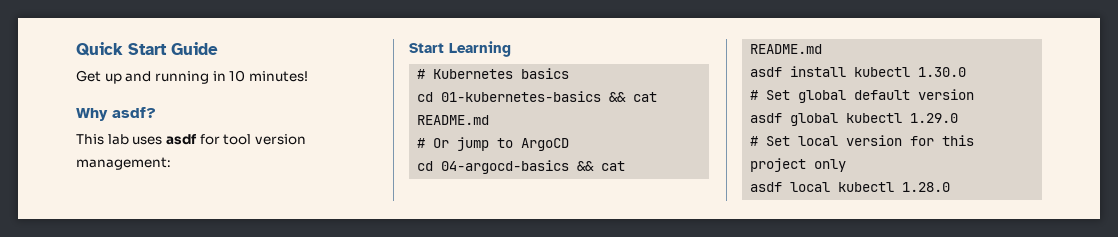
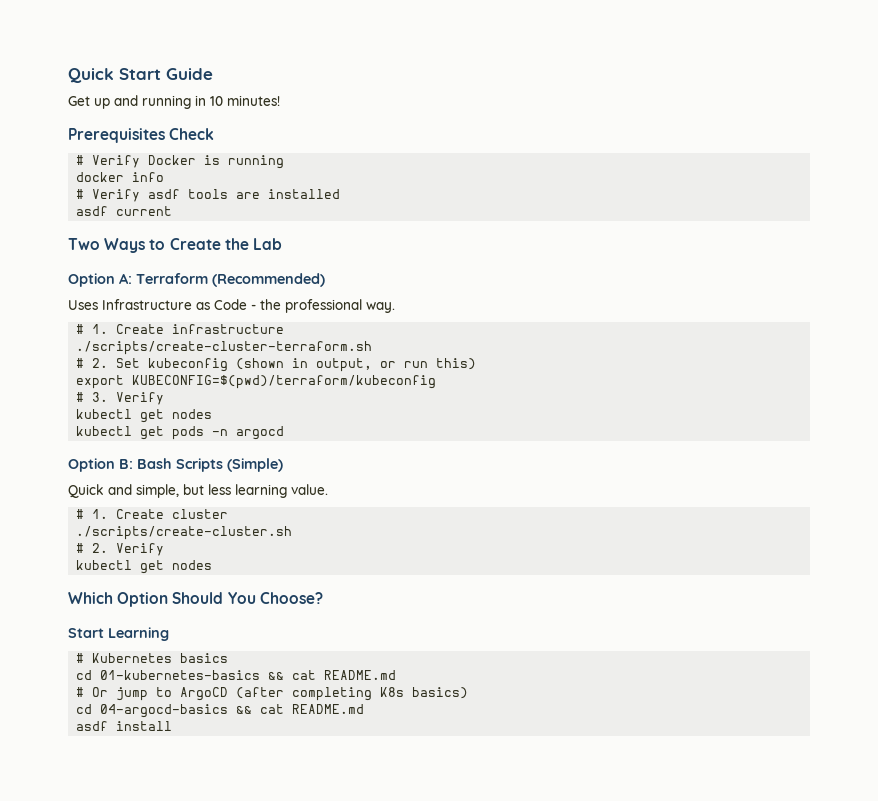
- Why asdf?
- This lab uses asdf for tool version management:
+ Prerequisites Check
+ # Verify Docker is running
+ docker info
+ # Verify asdf tools are installed
+ asdf current
+ Two Ways to Create the Lab
+ Option A: Terraform (Recommended)
+ Uses Infrastructure as Code - the professional way.
+ # 1. Create infrastructure
+ ./scripts/create-cluster-terraform.sh
+ # 2. Set kubeconfig (shown in output, or run this)
+ export KUBECONFIG=$(pwd)/terraform/kubeconfig
+ # 3. Verify
+ kubectl get nodes
+ kubectl get pods -n argocd
+ Option B: Bash Scripts (Simple)
+ Quick and simple, but less learning value.
+ # 1. Create cluster
+ ./scripts/create-cluster.sh
+ # 2. Verify
+ kubectl get nodes
+ Which Option Should You Choose?
- # Or jump to ArgoCD
+ # Or jump to ArgoCD (after completing K8s basics)
- asdf install kubectl 1.30.0
- # Set global default version
- asdf global kubectl 1.29.0
- # Set local version for this project only
- asdf local kubectl 1.28.0
+ asdf install

